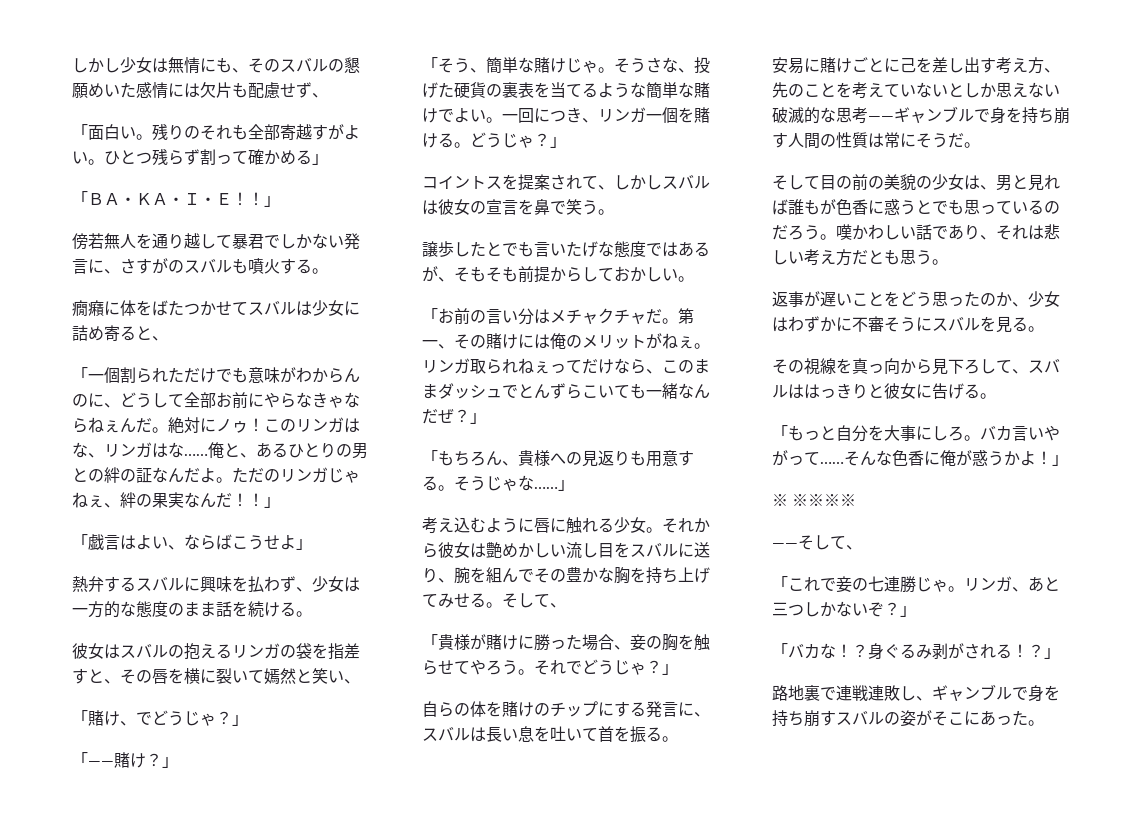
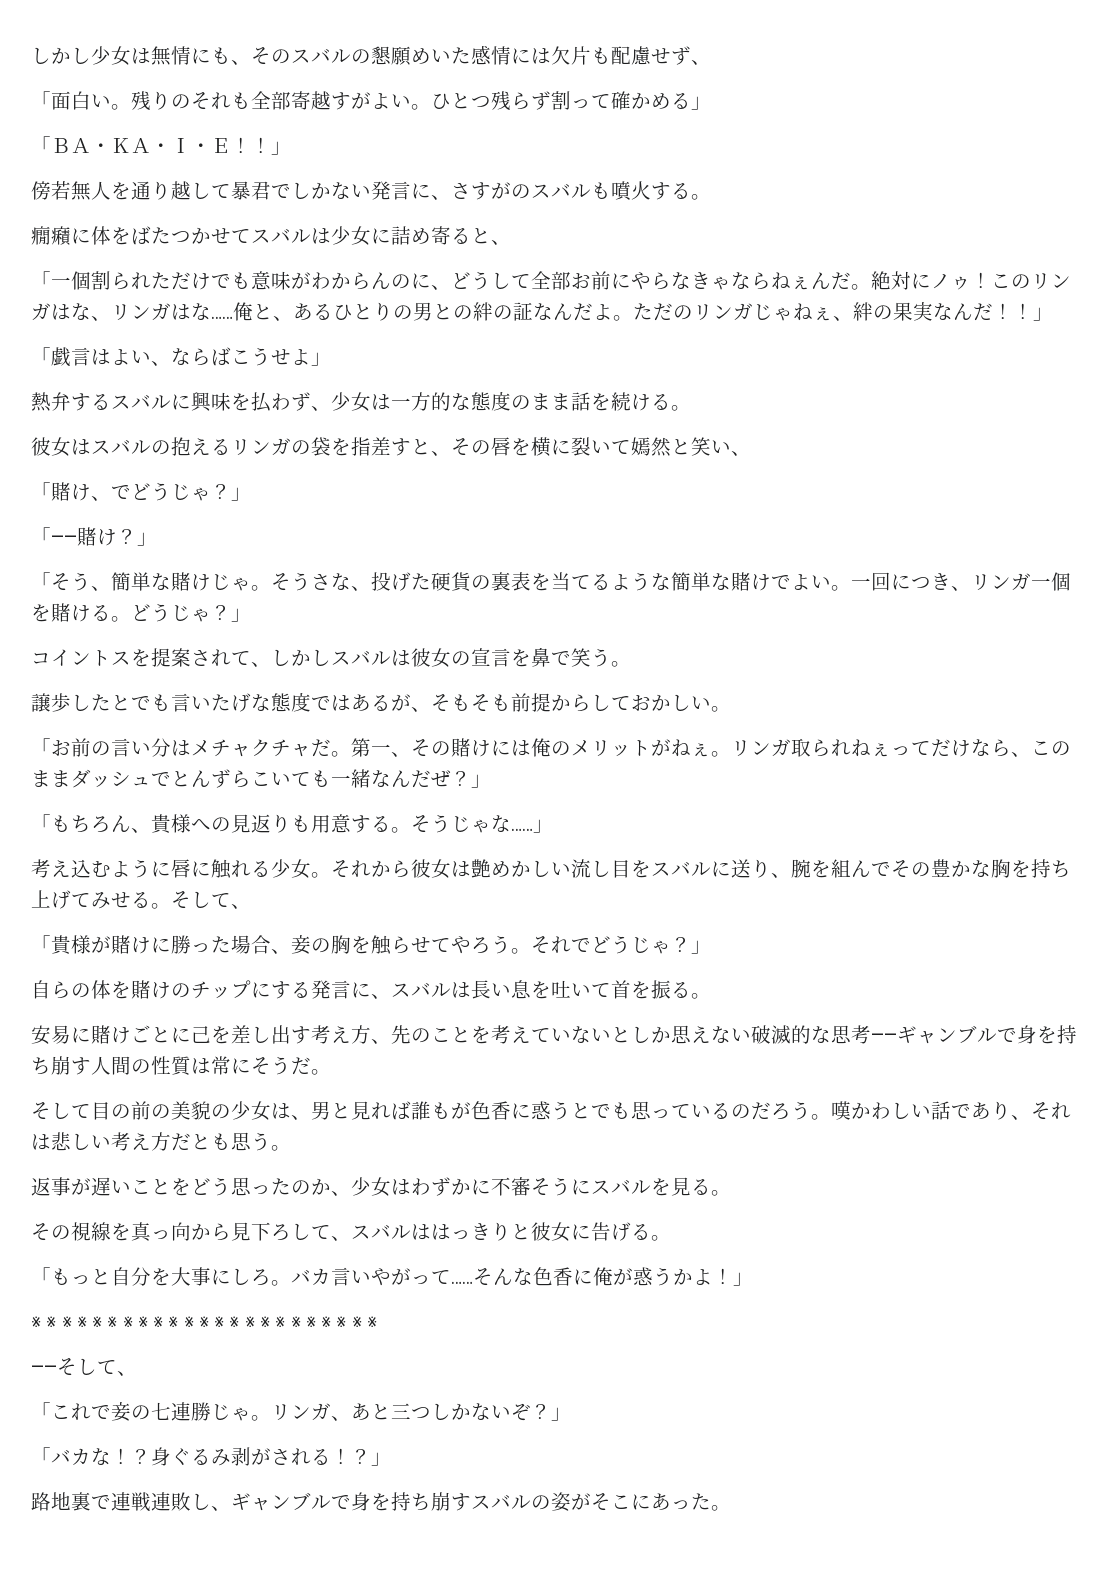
- ※ ※※※※
+ ※ ※ ※ ※ ※ ※ ※ ※ ※ ※ ※ ※ ※ ※ ※ ※ ※ ※ ※ ※ ※ ※ ※

